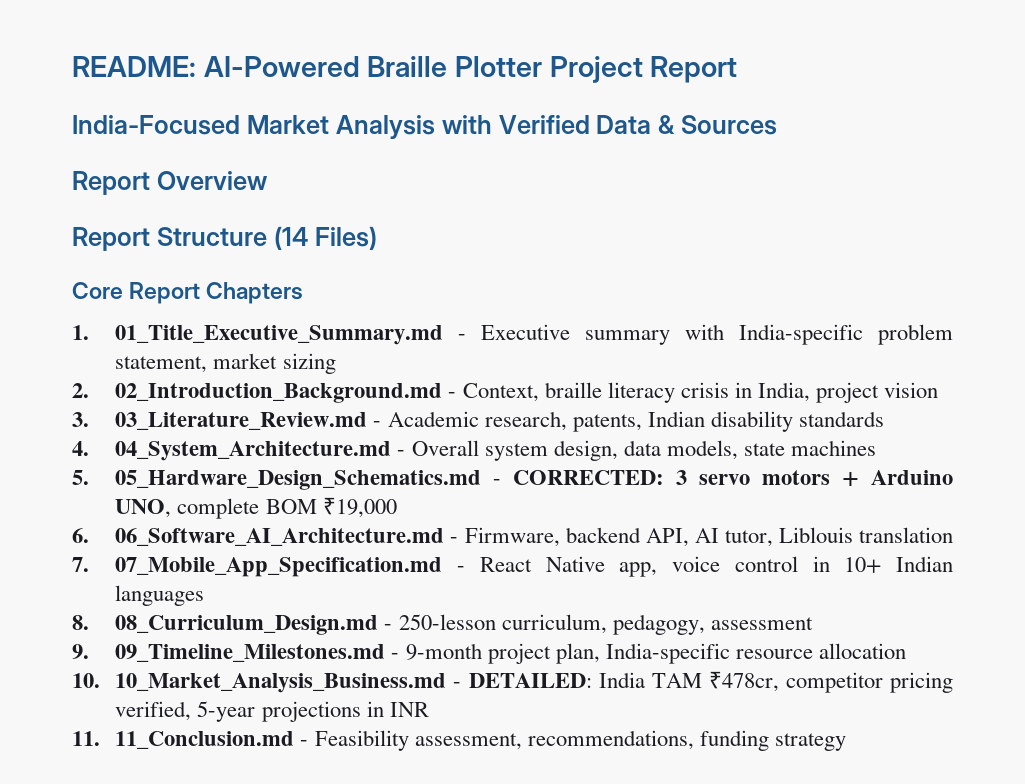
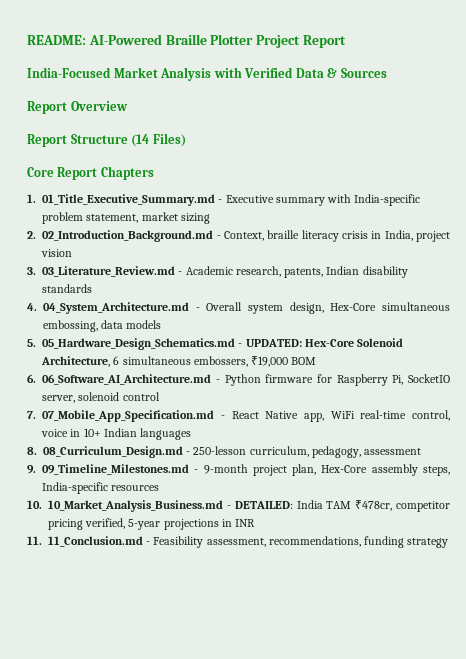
- 4. 04_System_Architecture.md - Overall system design, data models, state machines
- 5. 05_Hardware_Design_Schematics.md - CORRECTED: 3 servo motors + Arduino UNO, complete BOM ₹19,000
+ 4. 04_System_Architecture.md - Overall system design, Hex-Core simultaneous embossing, data models
+ 5. 05_Hardware_Design_Schematics.md - UPDATED: Hex-Core Solenoid Architecture, 6 simultaneous embossers, ₹19,000 BOM
- 6. 06_Software_AI_Architecture.md - Firmware, backend API, AI tutor, Liblouis translation
+ 6. 06_Software_AI_Architecture.md - Python firmware for Raspberry Pi, SocketIO server, solenoid control
- 7. 07_Mobile_App_Specification.md - React Native app, voice control in 10+ Indian languages
+ 7. 07_Mobile_App_Specification.md - React Native app, WiFi real-time control, voice in 10+ Indian languages
- 9. 09_Timeline_Milestones.md - 9-month project plan, India-specific resource allocation
+ 9. 09_Timeline_Milestones.md - 9-month project plan, Hex-Core assembly steps, India-specific resources

